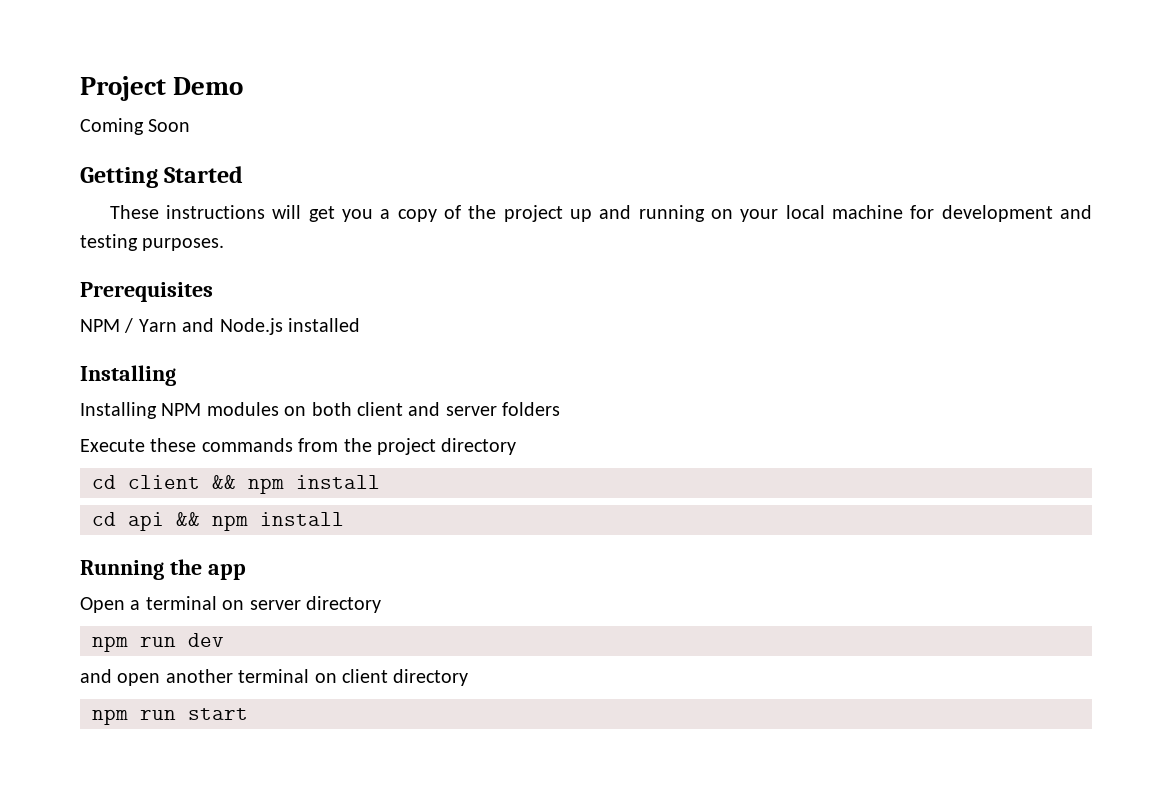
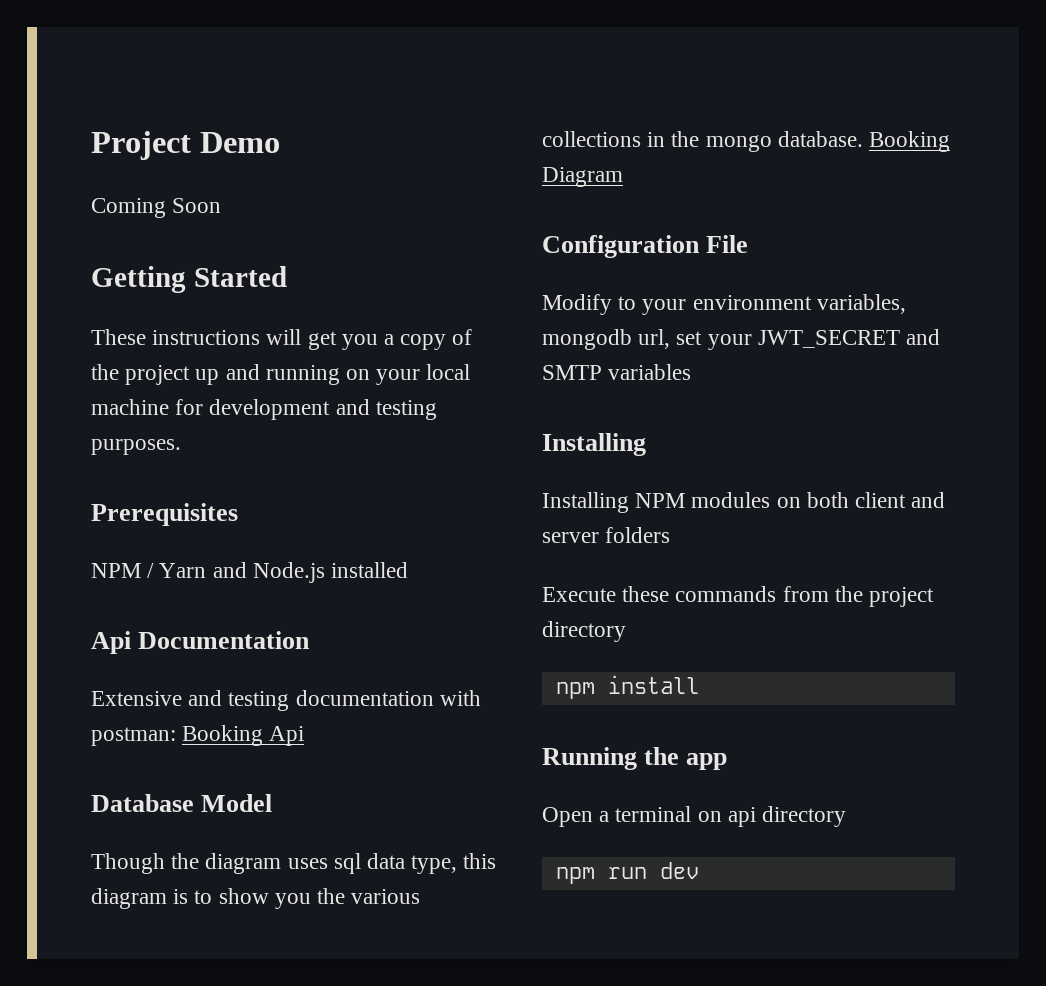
+ Api Documentation
+ Extensive and testing documentation with postman: Booking Api
+ Database Model
+ Though the diagram uses sql data type, this diagram is to show you the various collections in the mongo database. Booking Diagram
+ Configuration File
+ Modify to your environment variables, mongodb url, set your JWT_SECRET and SMTP variables
- cd client && npm install
- cd api && npm install
+ npm install
- Open a terminal on server directory
+ Open a terminal on api directory
- and open another terminal on client directory
- npm run start

